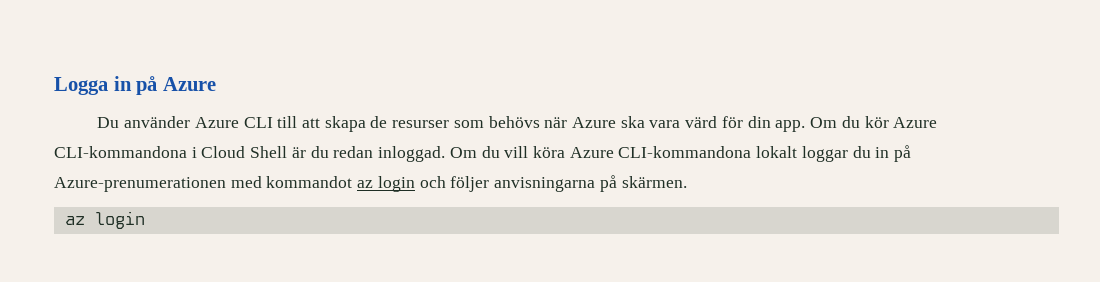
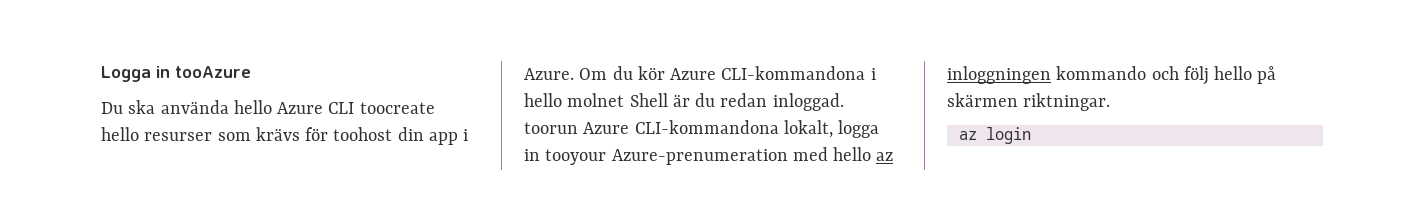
- Logga in på Azure
+ Logga in tooAzure
- Du använder Azure CLI till att skapa de resurser som behövs när Azure ska vara värd för din app.
+ Du ska använda hello Azure CLI toocreate hello resurser som krävs för toohost din app i Azure.
- Om du kör Azure CLI-kommandona i Cloud Shell är du redan inloggad. Om du vill köra Azure CLI-kommandona lokalt loggar du in på Azure-prenumerationen med kommandot az login och följer anvisningarna på skärmen.
+ Om du kör Azure CLI-kommandona i hello molnet Shell är du redan inloggad. toorun Azure CLI-kommandona lokalt, logga in tooyour Azure-prenumeration med hello az inloggningen kommando och följ hello på skärmen riktningar.

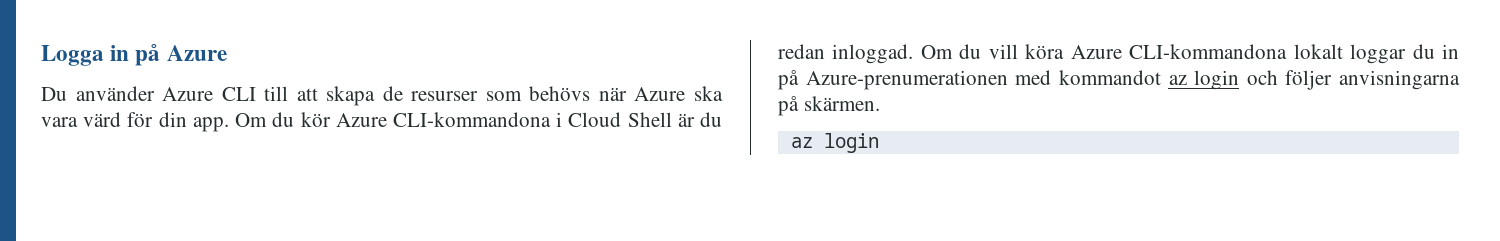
- Logga in tooAzure
+ Logga in på Azure
- Du ska använda hello Azure CLI toocreate hello resurser som krävs för toohost din app i Azure.
+ Du använder Azure CLI till att skapa de resurser som behövs när Azure ska vara värd för din app.
- Om du kör Azure CLI-kommandona i hello molnet Shell är du redan inloggad. toorun Azure CLI-kommandona lokalt, logga in tooyour Azure-prenumeration med hello az inloggningen kommando och följ hello på skärmen riktningar.
+ Om du kör Azure CLI-kommandona i Cloud Shell är du redan inloggad. Om du vill köra Azure CLI-kommandona lokalt loggar du in på Azure-prenumerationen med kommandot az login och följer anvisningarna på skärmen.

